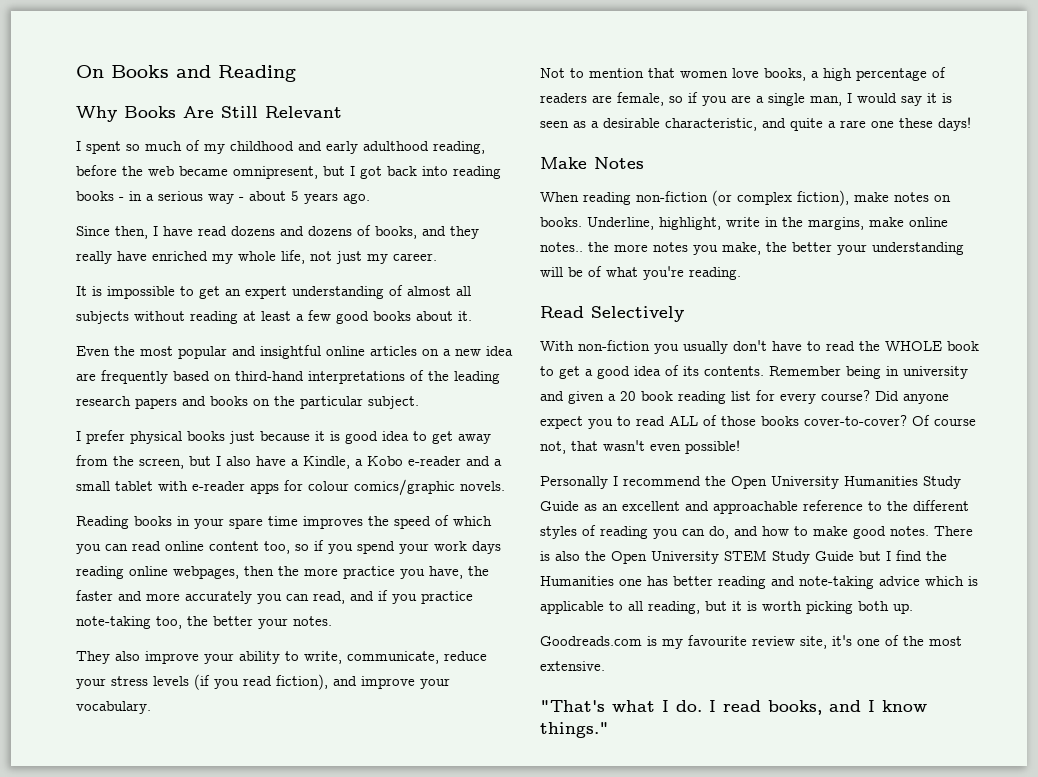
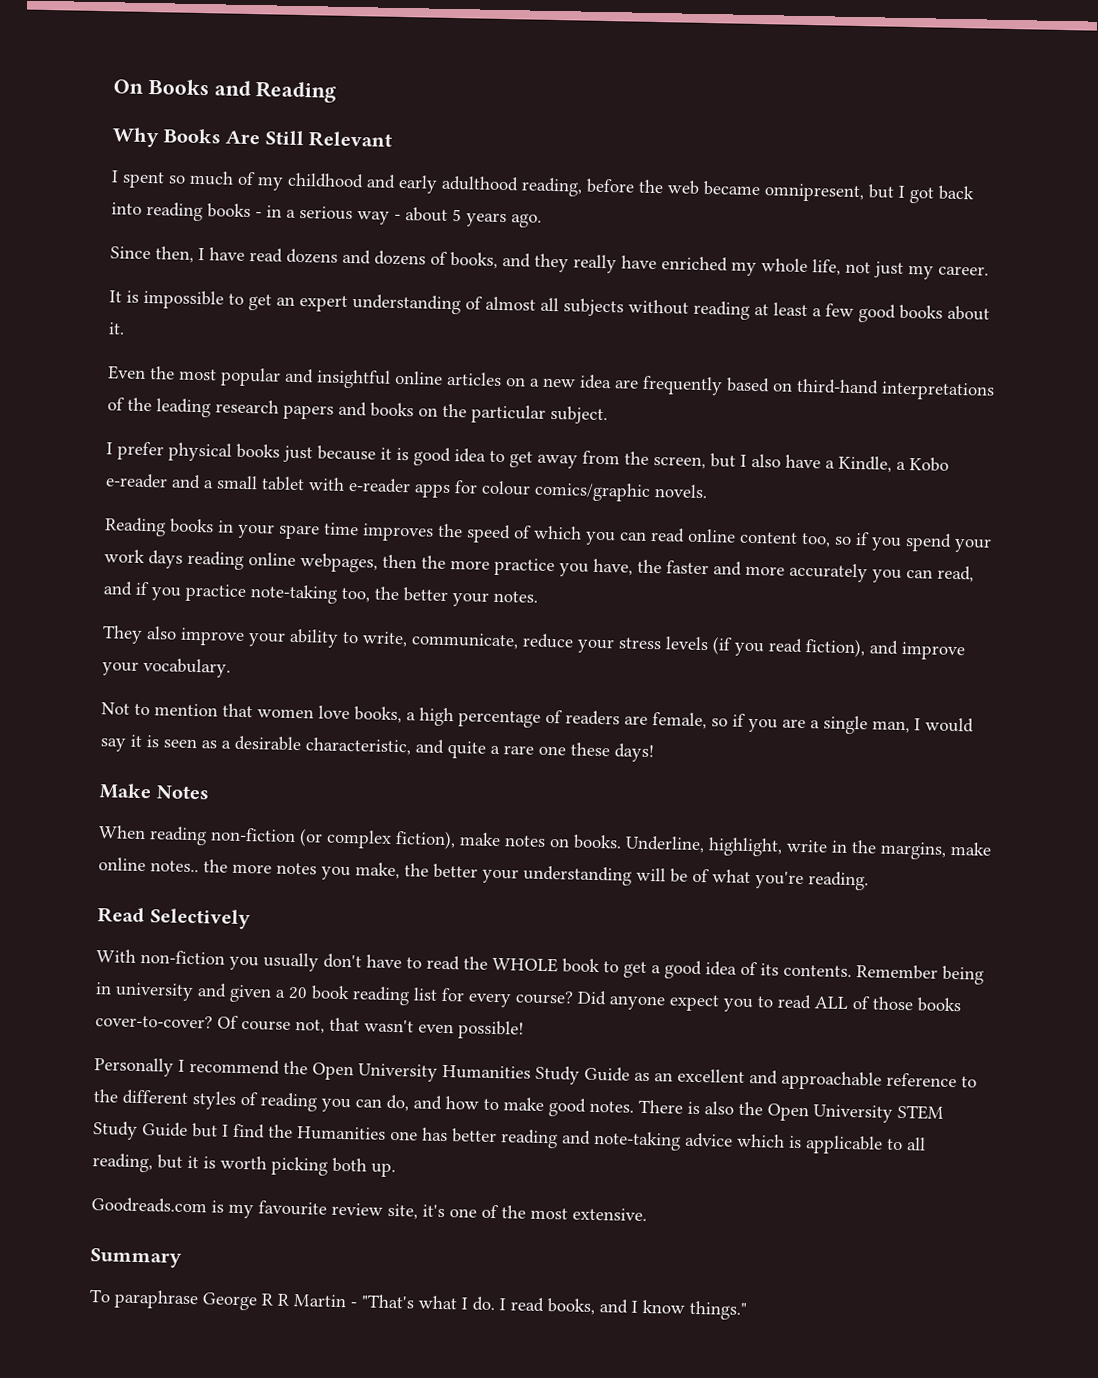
- "That's what I do.
+ Summary
+ To paraphrase George R R Martin - "That's what I do.

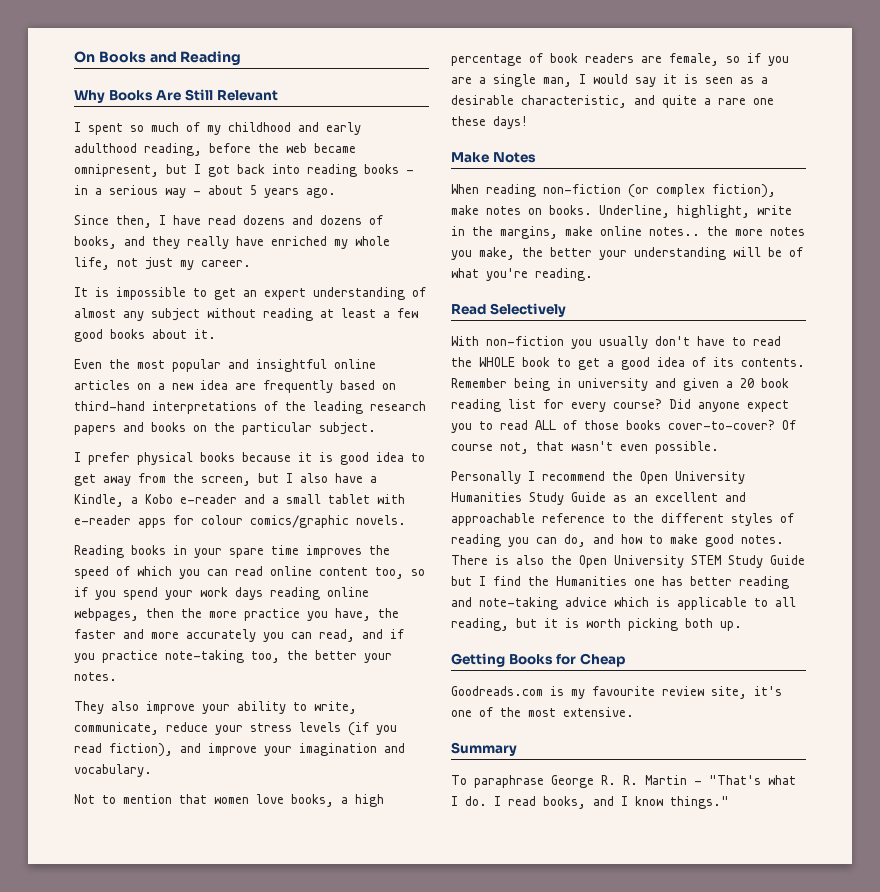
- It is impossible to get an expert understanding of almost all subjects without reading at least a few good books about it.
+ It is impossible to get an expert understanding of almost any subject without reading at least a few good books about it.
- I prefer physical books just because it is good idea to get away from the screen, but I also have a Kindle, a Kobo e-reader and a small tablet with e-reader apps for colour comics/graphic novels.
+ I prefer physical books because it is good idea to get away from the screen, but I also have a Kindle, a Kobo e-reader and a small tablet with e-reader apps for colour comics/graphic novels.
- They also improve your ability to write, communicate, reduce your stress levels (if you read fiction), and improve your vocabulary.
+ They also improve your ability to write, communicate, reduce your stress levels (if you read fiction), and improve your imagination and vocabulary.
- Not to mention that women love books, a high percentage of readers are female, so if you are a single man, I would say it is seen as a desirable characteristic, and quite a rare one these days!
+ Not to mention that women love books, a high percentage of book readers are female, so if you are a single man, I would say it is seen as a desirable characteristic, and quite a rare one these days!
- Of course not, that wasn't even possible!
+ Of course not, that wasn't even possible.
+ Getting Books for Cheap
- To paraphrase George R R Martin - "That's what I do.
+ To paraphrase George R. R. Martin - "That's what I do.

